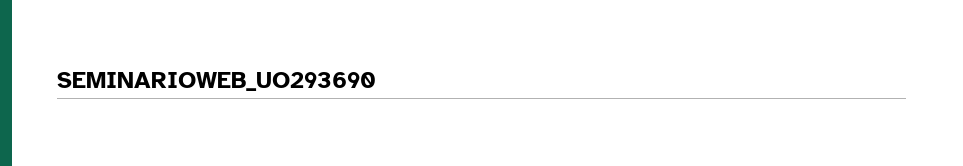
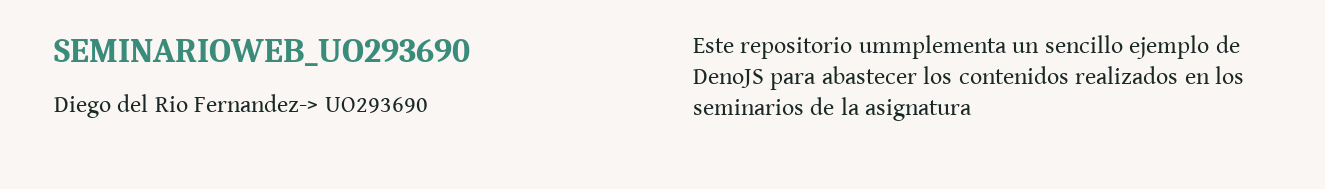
+ Diego del Rio Fernandez-> UO293690
+ Este repositorio ummplementa un sencillo ejemplo de DenoJS para abastecer los contenidos realizados en los seminarios de la asignatura

